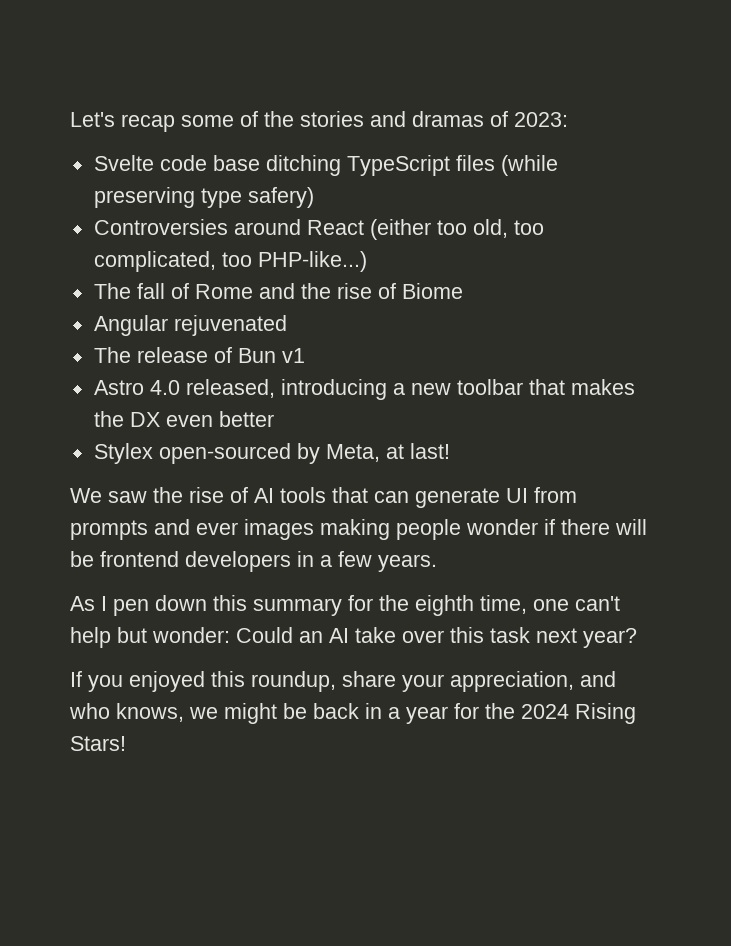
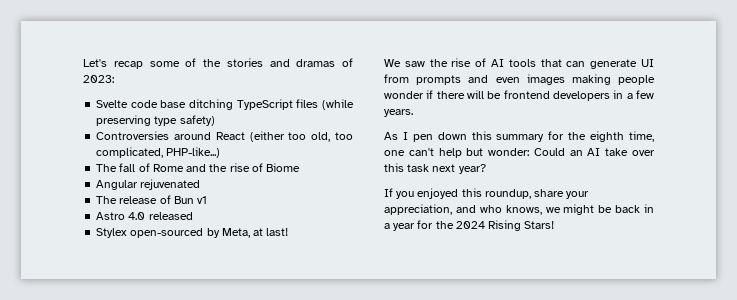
- Svelte code base ditching TypeScript files (while preserving type safery)
+ Svelte code base ditching TypeScript files (while preserving type safety)
- Controversies around React (either too old, too complicated, too PHP-like...)
+ Controversies around React (either too old, too complicated, PHP-like...)
- Astro 4.0 released, introducing a new toolbar that makes the DX even better
+ Astro 4.0 released
- We saw the rise of AI tools that can generate UI from prompts and ever images making people wonder if there will be frontend developers in a few years.
+ We saw the rise of AI tools that can generate UI from prompts and even images making people wonder if there will be frontend developers in a few years.

